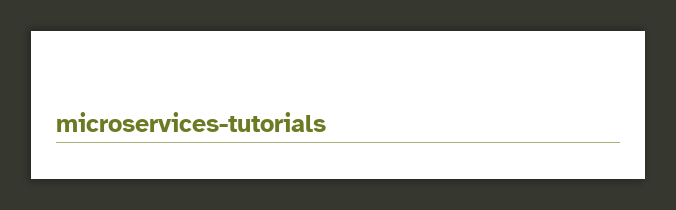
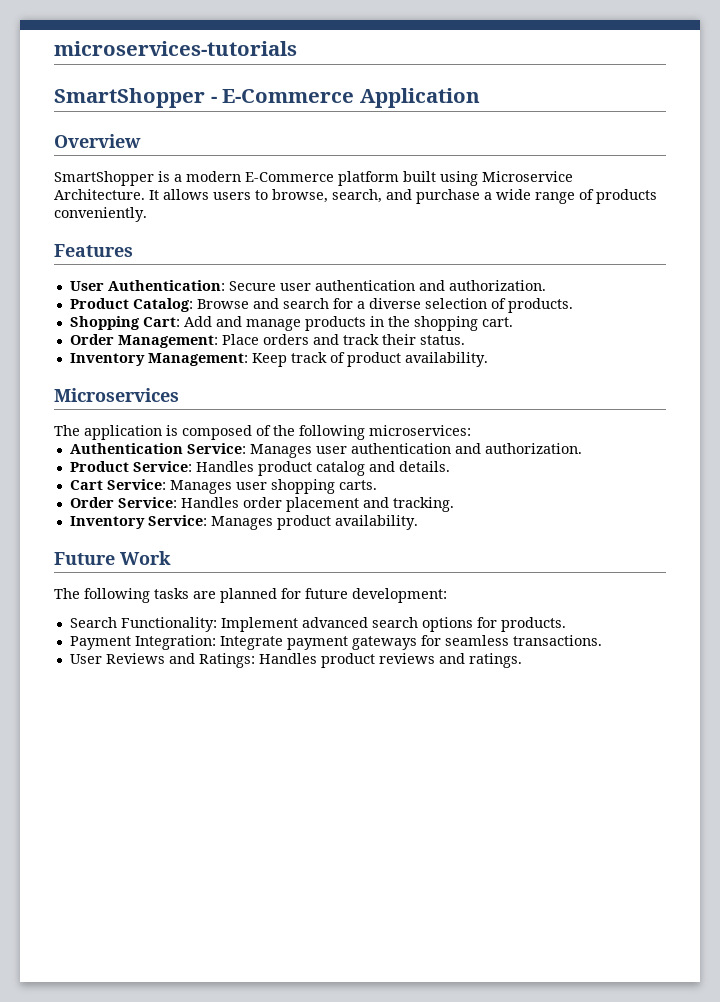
+ SmartShopper - E-Commerce Application
+ Overview
+ SmartShopper is a modern E-Commerce platform built using Microservice Architecture. It allows users to browse, search, and purchase a wide range of products conveniently.
+ Features
+ User Authentication: Secure user authentication and authorization.
+ Product Catalog: Browse and search for a diverse selection of products.
+ Shopping Cart: Add and manage products in the shopping cart.
+ Order Management: Place orders and track their status.
+ Inventory Management: Keep track of product availability.
+ Microservices
+ The application is composed of the following microservices:
+ Authentication Service: Manages user authentication and authorization.
+ Product Service: Handles product catalog and details.
+ Cart Service: Manages user shopping carts.
+ Order Service: Handles order placement and tracking.
+ Inventory Service: Manages product availability.
+ Future Work
+ The following tasks are planned for future development:
+ Search Functionality: Implement advanced search options for products.
+ Payment Integration: Integrate payment gateways for seamless transactions.
+ User Reviews and Ratings: Handles product reviews and ratings.

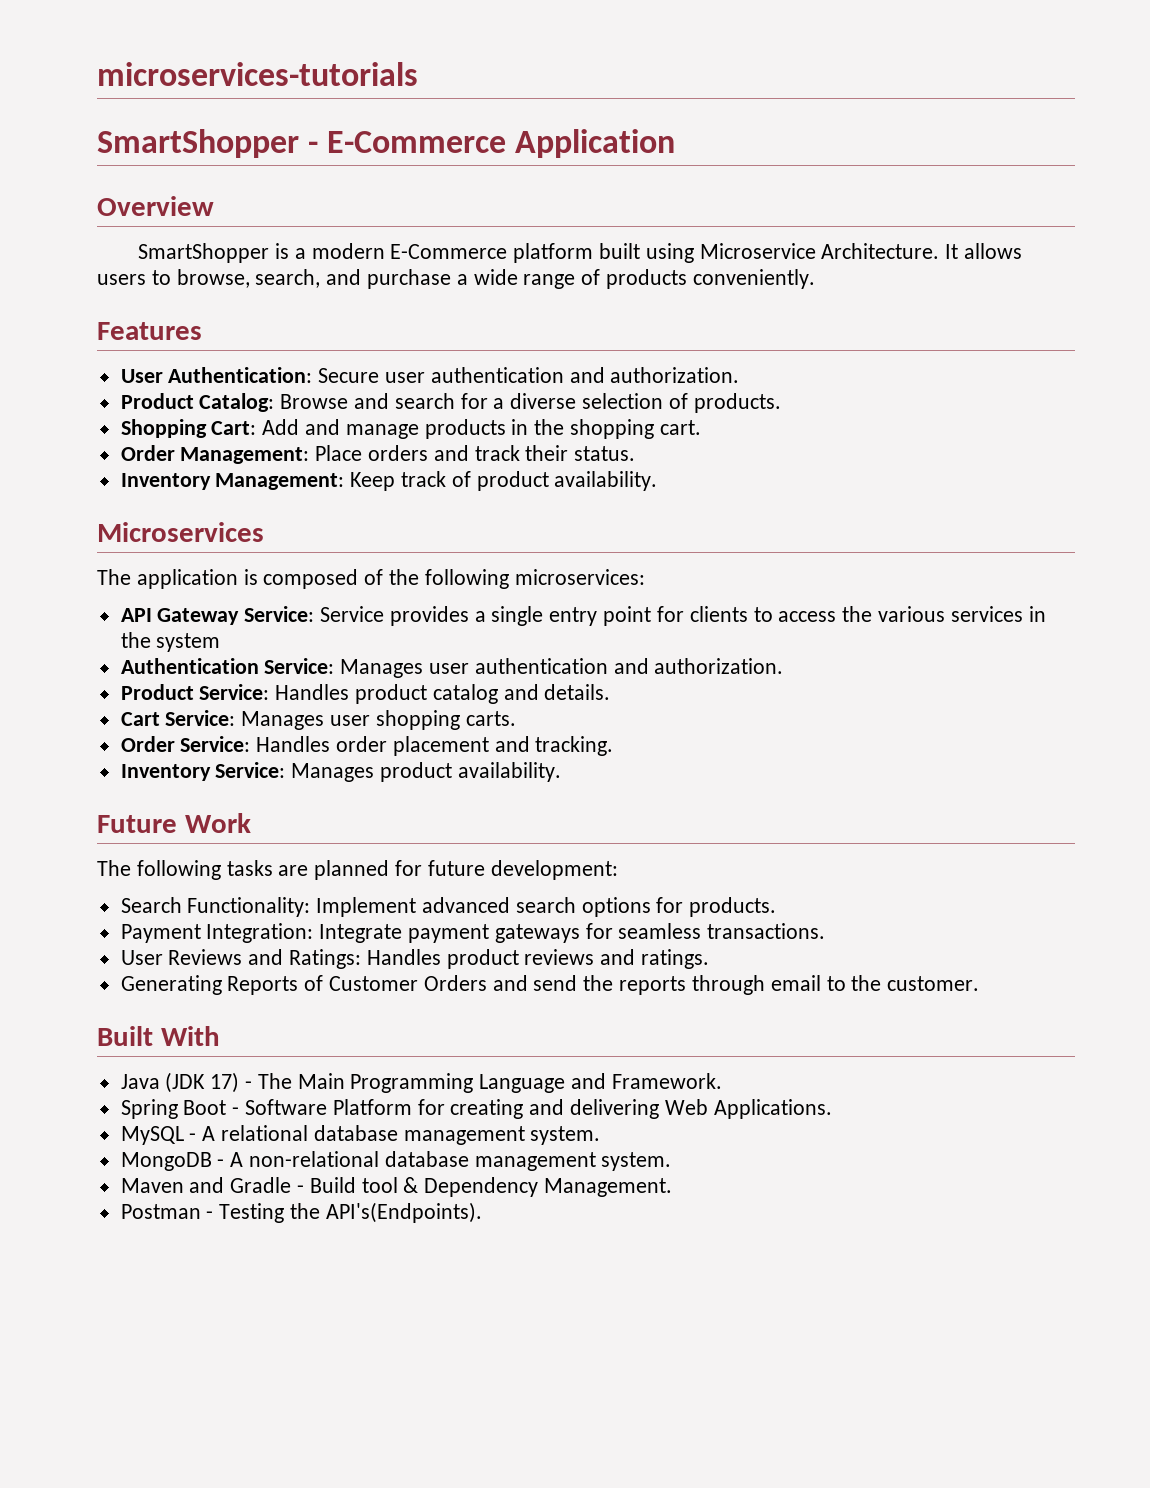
+ API Gateway Service: Service provides a single entry point for clients to access the various services in the system
+ Generating Reports of Customer Orders and send the reports through email to the customer.
+ Built With
+ Java (JDK 17) - The Main Programming Language and Framework.
+ Spring Boot - Software Platform for creating and delivering Web Applications.
+ MySQL - A relational database management system.
+ MongoDB - A non-relational database management system.
+ Maven and Gradle - Build tool & Dependency Management.
+ Postman - Testing the API's(Endpoints).

